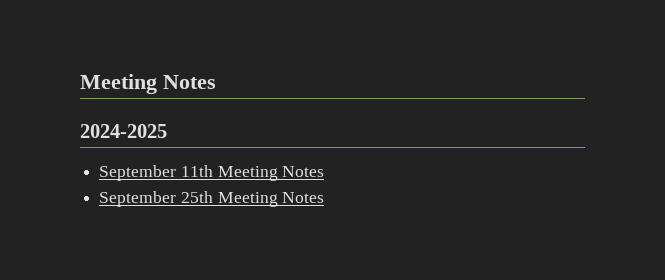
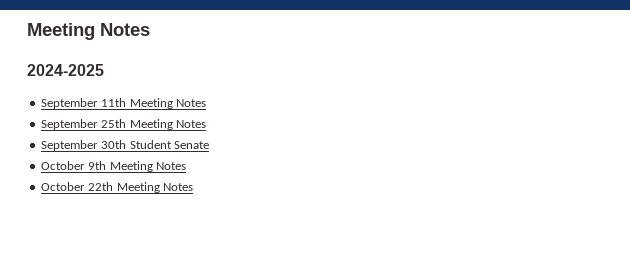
+ September 30th Student Senate
+ October 9th Meeting Notes
+ October 22th Meeting Notes

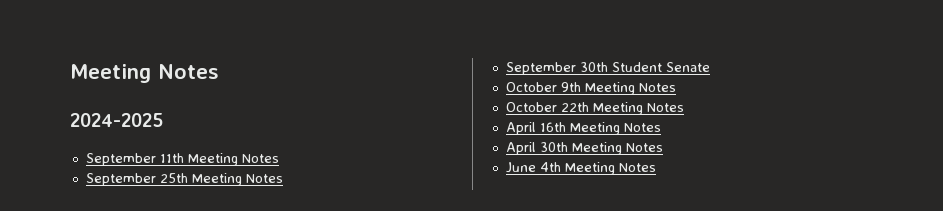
+ April 16th Meeting Notes
+ April 30th Meeting Notes
+ June 4th Meeting Notes

